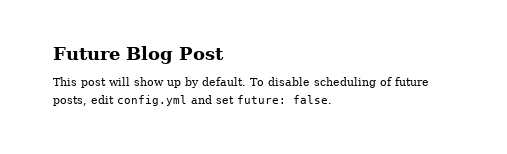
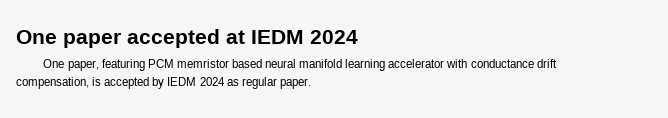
- Future Blog Post
- This post will show up by default. To disable scheduling of future posts, edit config.yml and set future: false.
+ One paper accepted at IEDM 2024
+ One paper, featuring PCM memristor based neural manifold learning accelerator with conductance drift compensation, is accepted by IEDM 2024 as regular paper.

